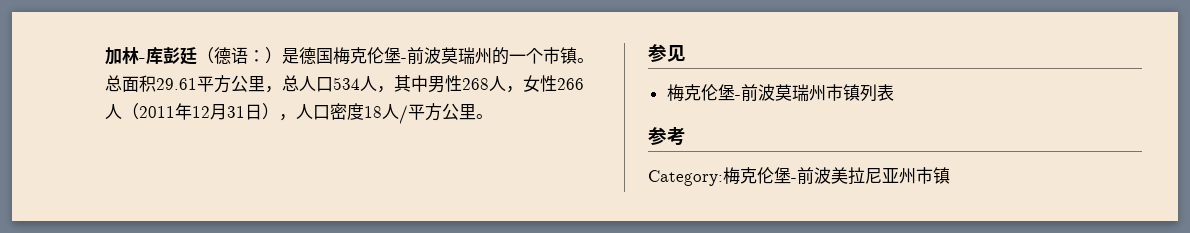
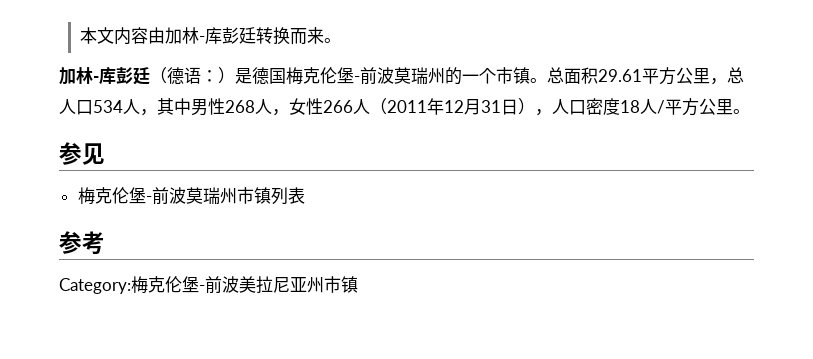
+ 本文内容由加林-库彭廷转换而来。

